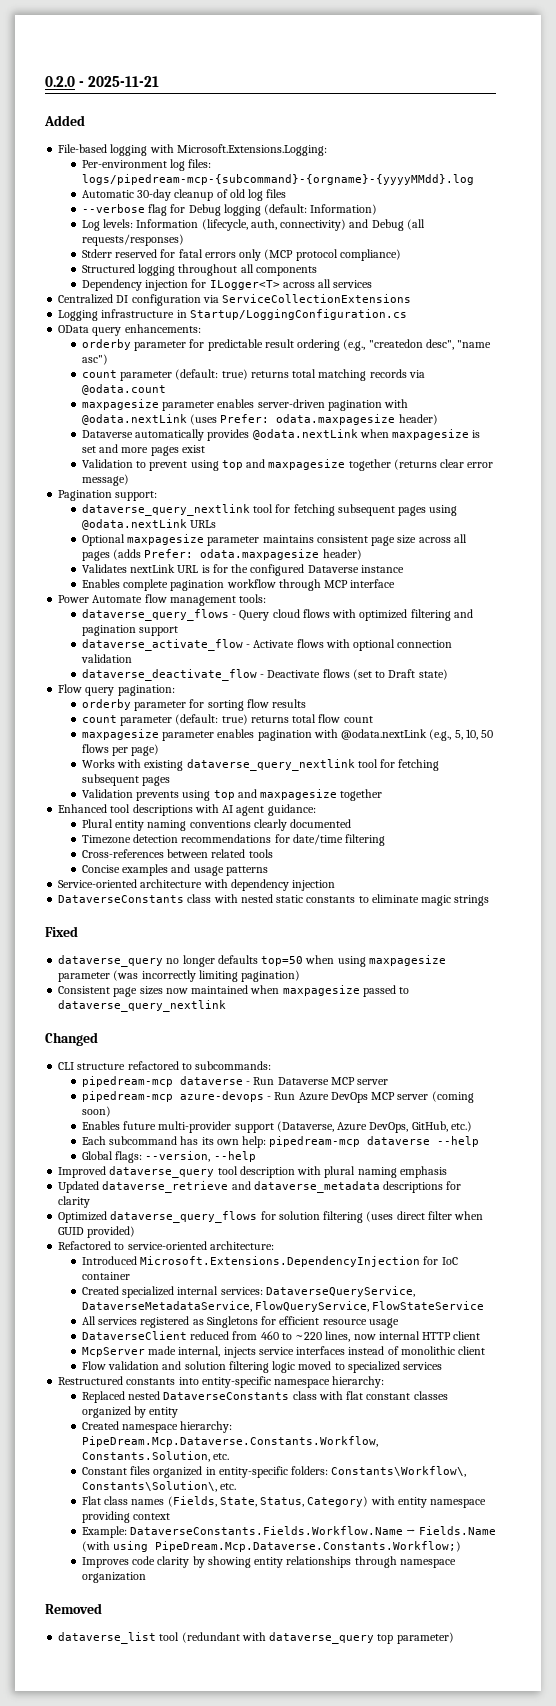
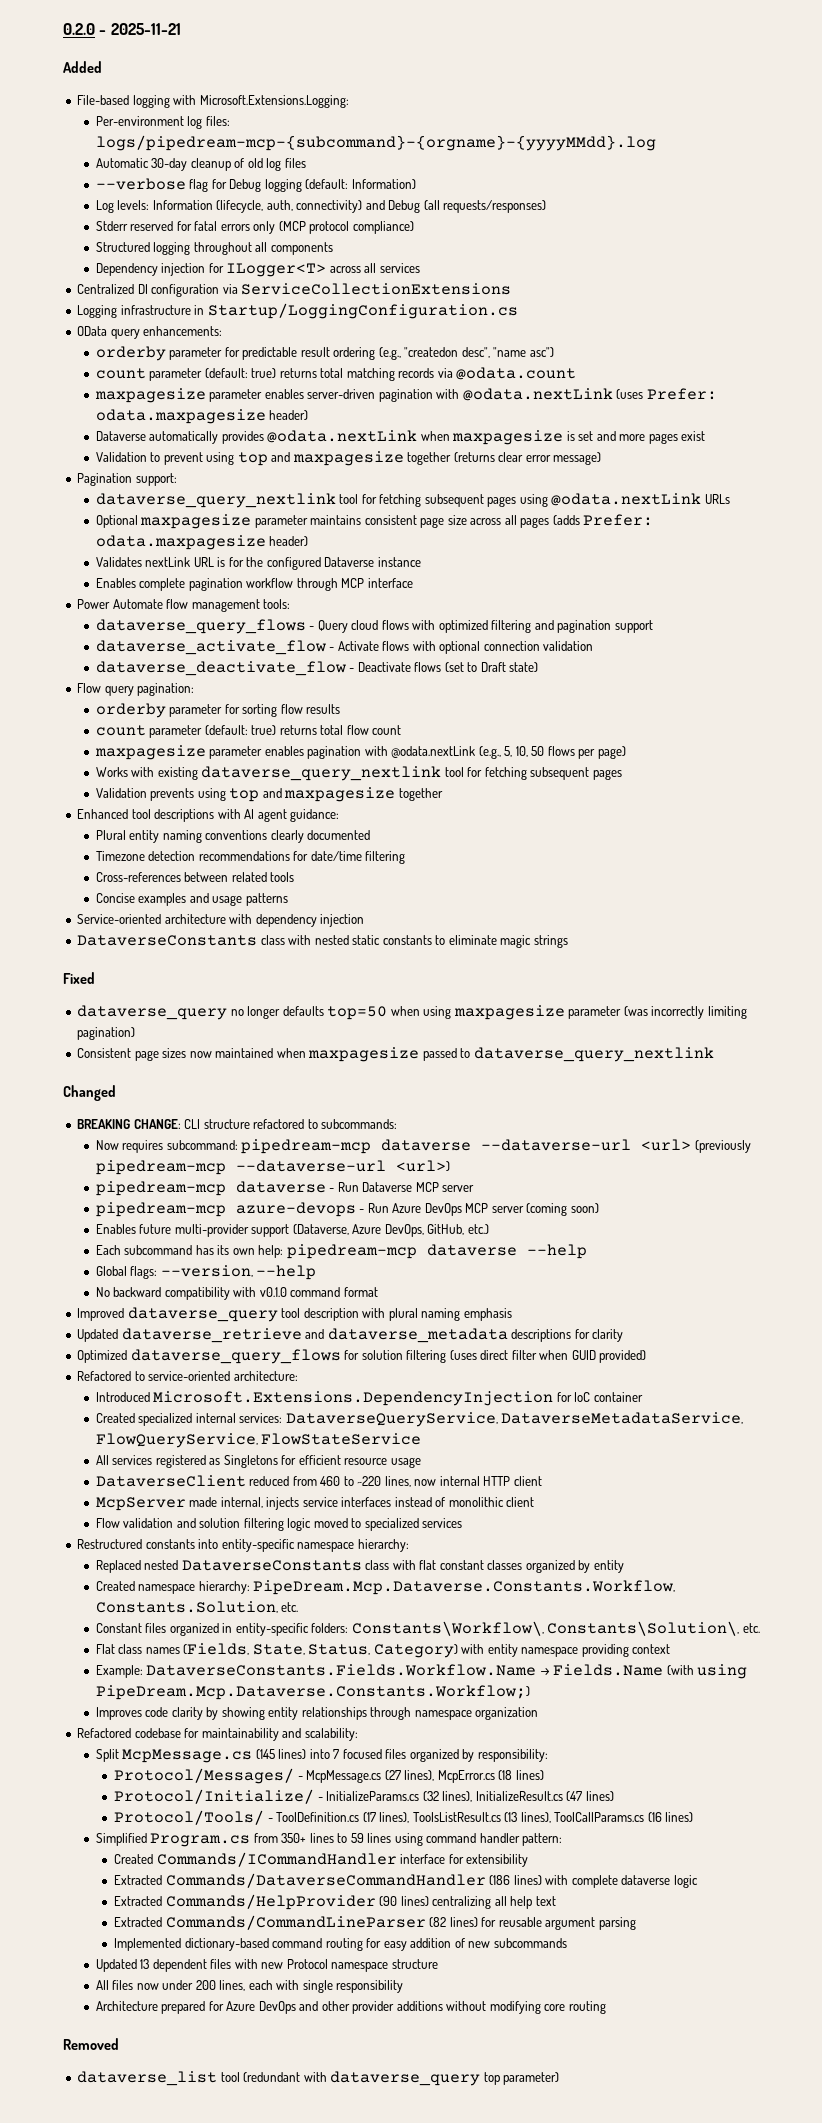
- CLI structure refactored to subcommands:
+ BREAKING CHANGE: CLI structure refactored to subcommands:
+ Now requires subcommand: pipedream-mcp dataverse --dataverse-url <url> (previously pipedream-mcp --dataverse-url <url>)
+ No backward compatibility with v0.1.0 command format
+ Refactored codebase for maintainability and scalability:
+ Split McpMessage.cs (145 lines) into 7 focused files organized by responsibility:
+ Protocol/Messages/ - McpMessage.cs (27 lines), McpError.cs (18 lines)
+ Protocol/Initialize/ - InitializeParams.cs (32 lines), InitializeResult.cs (47 lines)
+ Protocol/Tools/ - ToolDefinition.cs (17 lines), ToolsListResult.cs (13 lines), ToolCallParams.cs (16 lines)
+ Simplified Program.cs from 350+ lines to 59 lines using command handler pattern:
+ Created Commands/ICommandHandler interface for extensibility
+ Extracted Commands/DataverseCommandHandler (186 lines) with complete dataverse logic
+ Extracted Commands/HelpProvider (90 lines) centralizing all help text
+ Extracted Commands/CommandLineParser (82 lines) for reusable argument parsing
+ Implemented dictionary-based command routing for easy addition of new subcommands
+ Updated 13 dependent files with new Protocol namespace structure
+ All files now under 200 lines, each with single responsibility
+ Architecture prepared for Azure DevOps and other provider additions without modifying core routing

